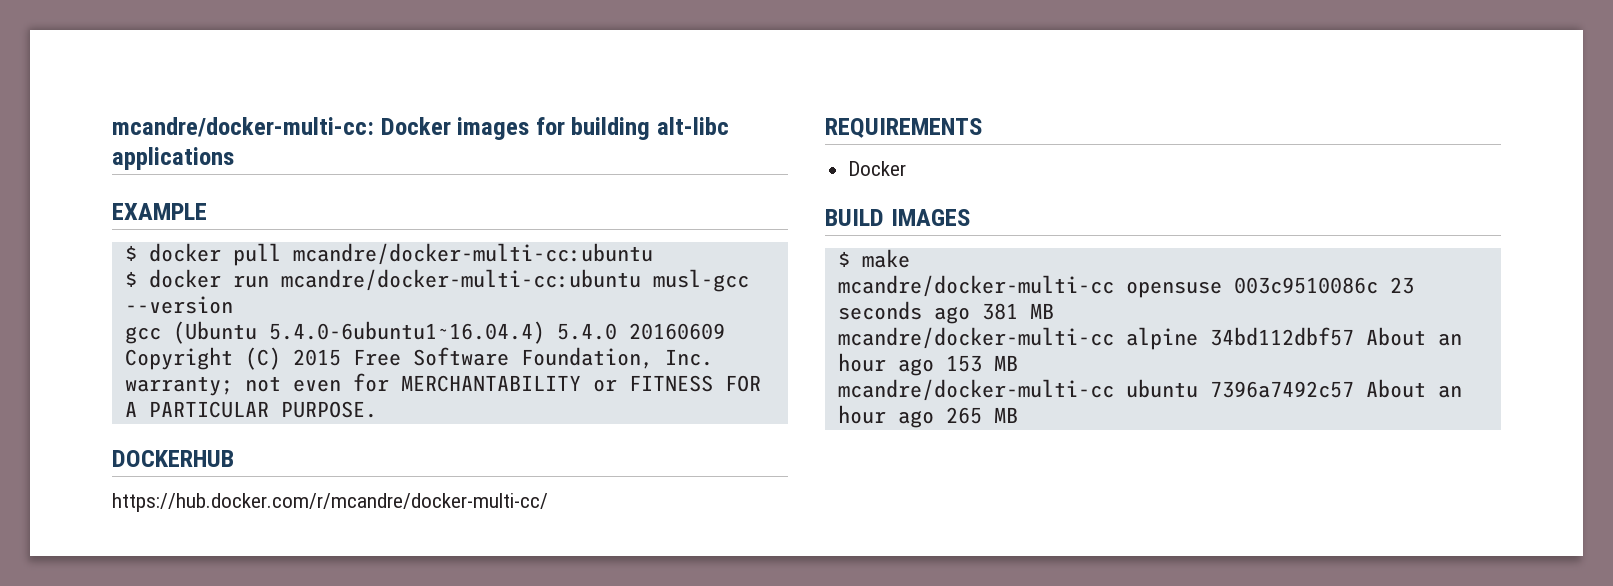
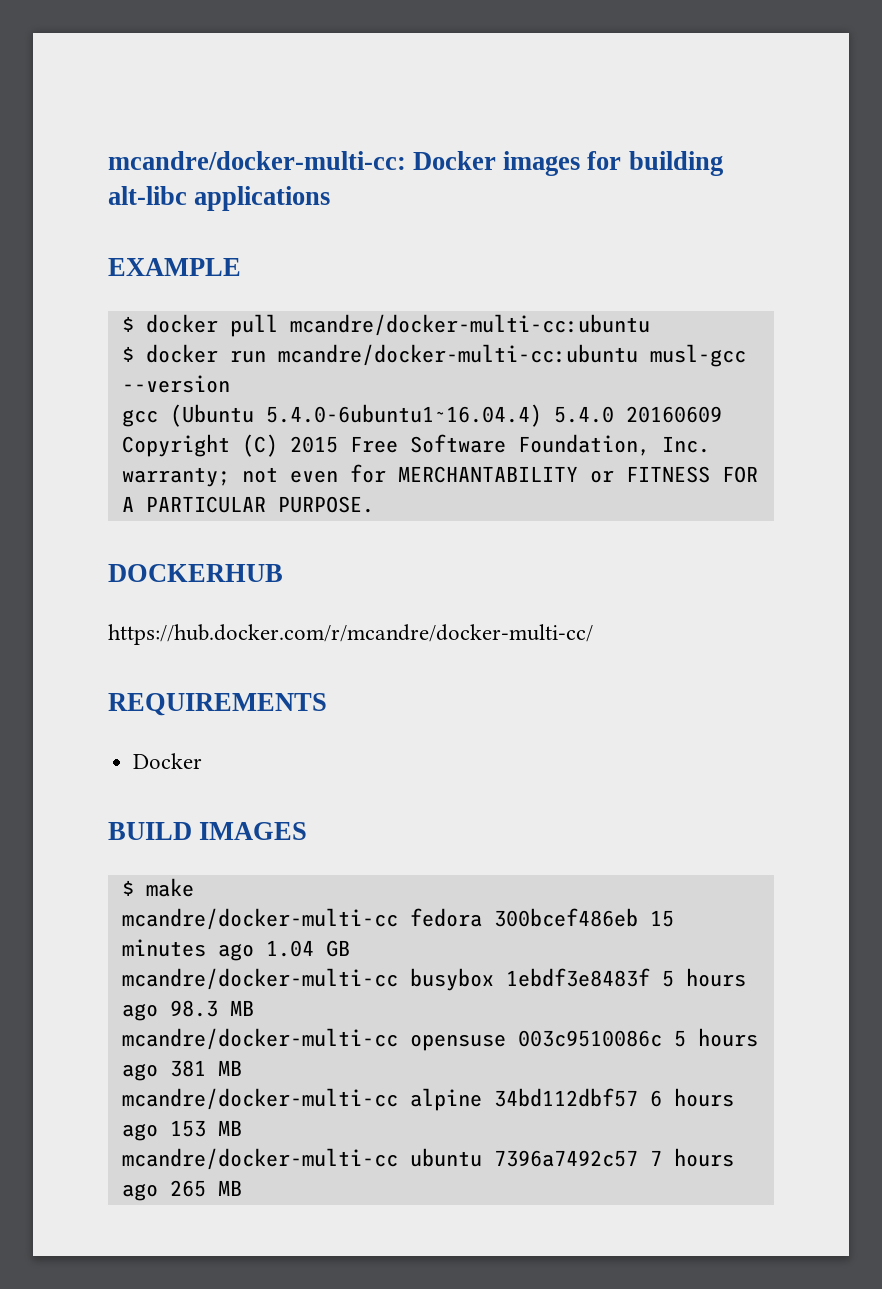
+ mcandre/docker-multi-cc fedora 300bcef486eb 15 minutes ago 1.04 GB
+ mcandre/docker-multi-cc busybox 1ebdf3e8483f 5 hours ago 98.3 MB
- mcandre/docker-multi-cc opensuse 003c9510086c 23 seconds ago 381 MB
+ mcandre/docker-multi-cc opensuse 003c9510086c 5 hours ago 381 MB
- mcandre/docker-multi-cc alpine 34bd112dbf57 About an hour ago 153 MB
+ mcandre/docker-multi-cc alpine 34bd112dbf57 6 hours ago 153 MB
- mcandre/docker-multi-cc ubuntu 7396a7492c57 About an hour ago 265 MB
+ mcandre/docker-multi-cc ubuntu 7396a7492c57 7 hours ago 265 MB

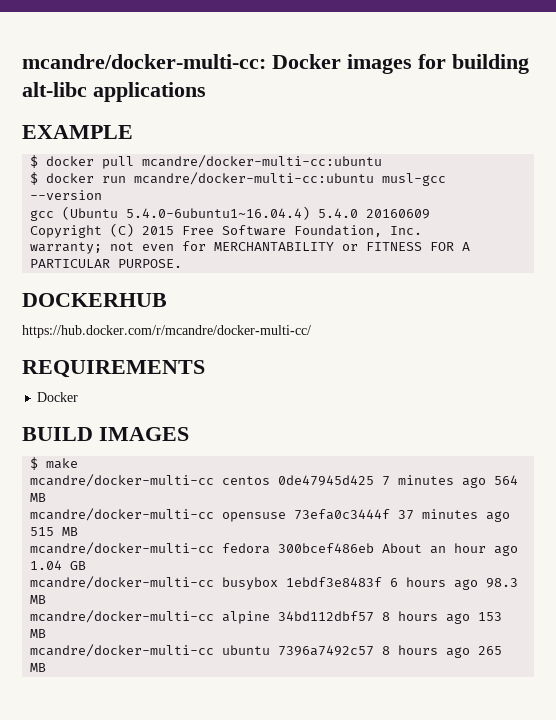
+ mcandre/docker-multi-cc centos 0de47945d425 7 minutes ago 564 MB
+ mcandre/docker-multi-cc opensuse 73efa0c3444f 37 minutes ago 515 MB
- mcandre/docker-multi-cc fedora 300bcef486eb 15 minutes ago 1.04 GB
+ mcandre/docker-multi-cc fedora 300bcef486eb About an hour ago 1.04 GB
- mcandre/docker-multi-cc busybox 1ebdf3e8483f 5 hours ago 98.3 MB
+ mcandre/docker-multi-cc busybox 1ebdf3e8483f 6 hours ago 98.3 MB
- mcandre/docker-multi-cc opensuse 003c9510086c 5 hours ago 381 MB
- mcandre/docker-multi-cc alpine 34bd112dbf57 6 hours ago 153 MB
+ mcandre/docker-multi-cc alpine 34bd112dbf57 8 hours ago 153 MB
- mcandre/docker-multi-cc ubuntu 7396a7492c57 7 hours ago 265 MB
+ mcandre/docker-multi-cc ubuntu 7396a7492c57 8 hours ago 265 MB

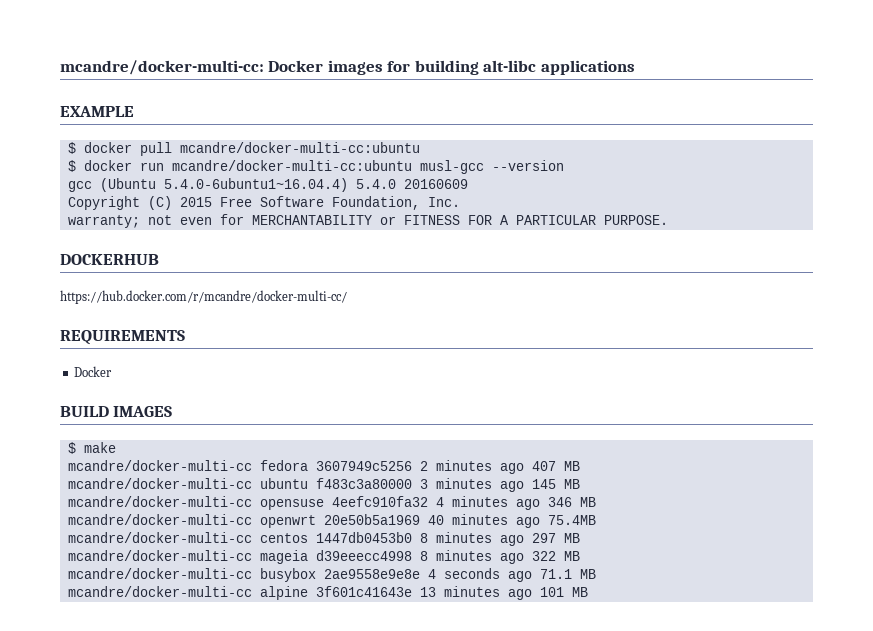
- mcandre/docker-multi-cc centos 0de47945d425 7 minutes ago 564 MB
+ mcandre/docker-multi-cc fedora 3607949c5256 2 minutes ago 407 MB
+ mcandre/docker-multi-cc ubuntu f483c3a80000 3 minutes ago 145 MB
- mcandre/docker-multi-cc opensuse 73efa0c3444f 37 minutes ago 515 MB
- mcandre/docker-multi-cc fedora 300bcef486eb About an hour ago 1.04 GB
- mcandre/docker-multi-cc busybox 1ebdf3e8483f 6 hours ago 98.3 MB
- mcandre/docker-multi-cc alpine 34bd112dbf57 8 hours ago 153 MB
- mcandre/docker-multi-cc ubuntu 7396a7492c57 8 hours ago 265 MB
+ mcandre/docker-multi-cc opensuse 4eefc910fa32 4 minutes ago 346 MB
+ mcandre/docker-multi-cc openwrt 20e50b5a1969 40 minutes ago 75.4MB
+ mcandre/docker-multi-cc centos 1447db0453b0 8 minutes ago 297 MB
+ mcandre/docker-multi-cc mageia d39eeecc4998 8 minutes ago 322 MB
+ mcandre/docker-multi-cc busybox 2ae9558e9e8e 4 seconds ago 71.1 MB
+ mcandre/docker-multi-cc alpine 3f601c41643e 13 minutes ago 101 MB

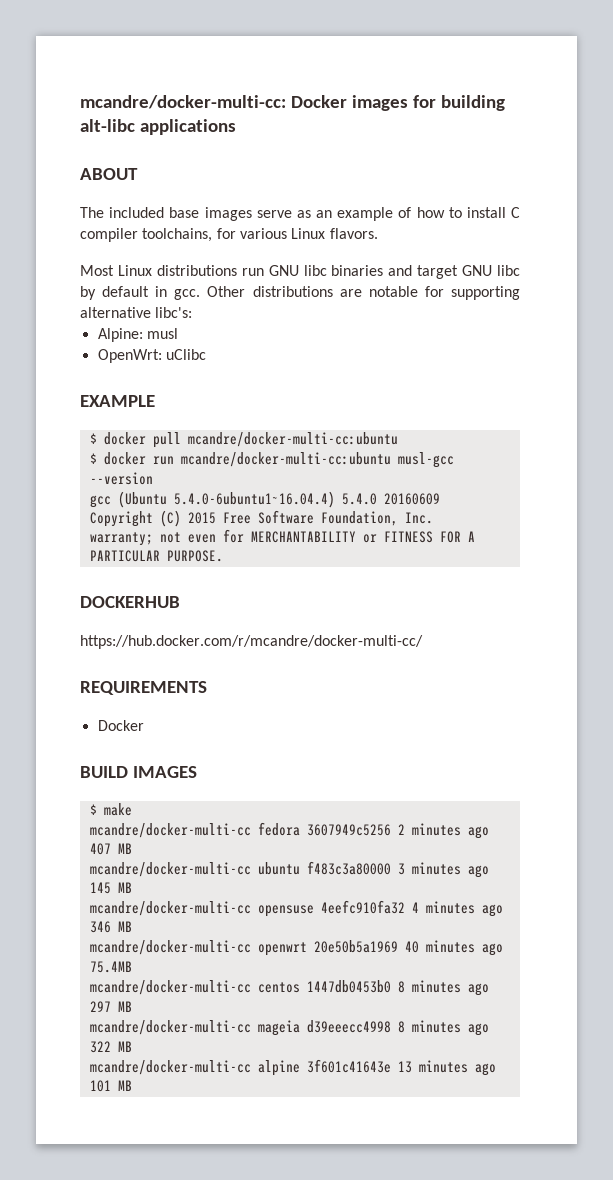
+ ABOUT
+ The included base images serve as an example of how to install C compiler toolchains, for various Linux flavors.
+ Most Linux distributions run GNU libc binaries and target GNU libc by default in gcc. Other distributions are notable for supporting alternative libc's:
+ Alpine: musl
+ OpenWrt: uClibc
- mcandre/docker-multi-cc busybox 2ae9558e9e8e 4 seconds ago 71.1 MB

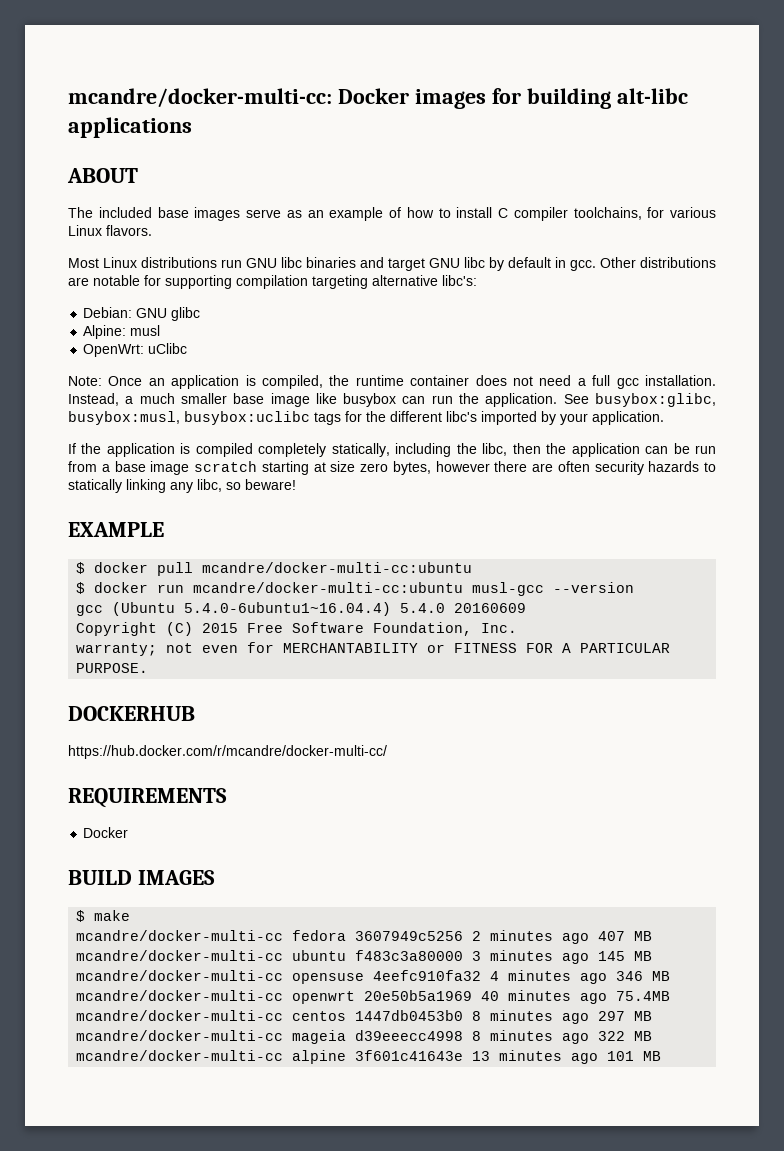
- Other distributions are notable for supporting alternative libc's:
+ Other distributions are notable for supporting compilation targeting alternative libc's:
+ Debian: GNU glibc
+ Note: Once an application is compiled, the runtime container does not need a full gcc installation. Instead, a much smaller base image like busybox can run the application. See busybox:glibc, busybox:musl, busybox:uclibc tags for the different libc's imported by your application.
+ If the application is compiled completely statically, including the libc, then the application can be run from a base image scratch starting at size zero bytes, however there are often security hazards to statically linking any libc, so beware!

